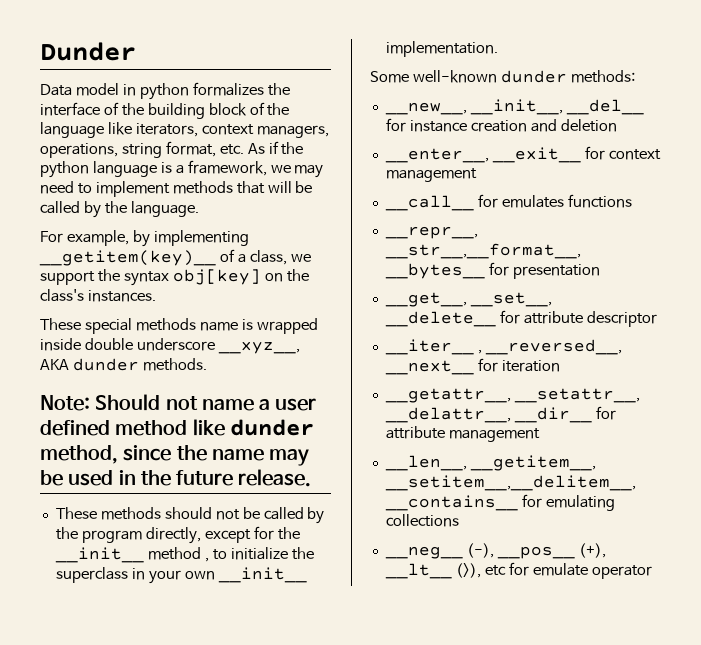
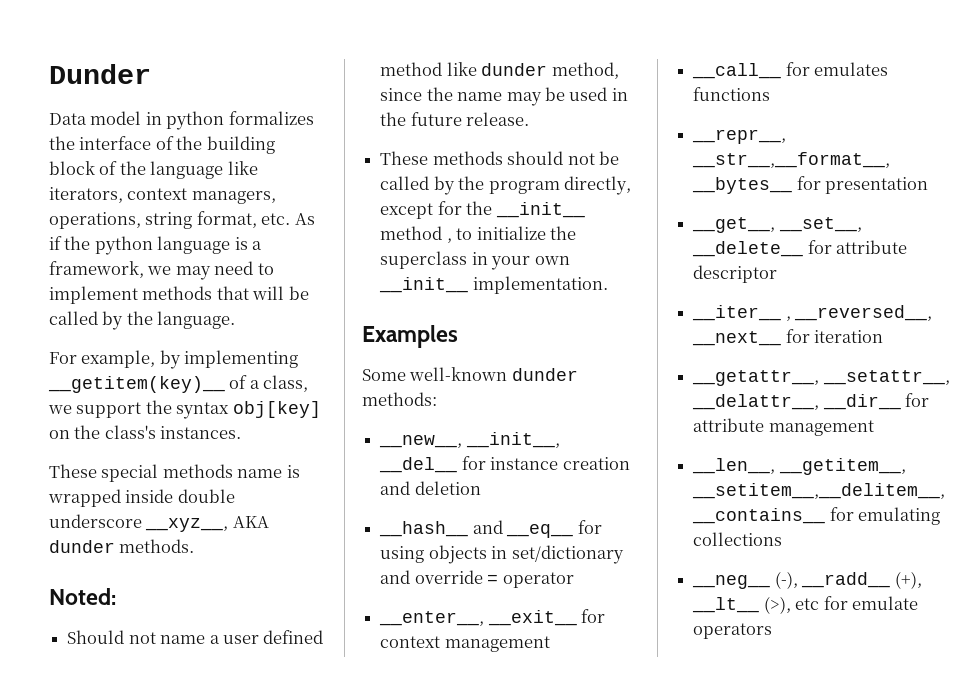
- Note: Should not name a user defined method like dunder method, since the name may be used in the future release.
+ Noted:
+ Should not name a user defined method like dunder method, since the name may be used in the future release.
+ Examples
+ __hash__ and __eq__ for using objects in set/dictionary and override = operator
- __neg__ (-), __pos__ (+), __lt__ (>), etc for emulate operator
+ __neg__ (-), __radd__ (+), __lt__ (>), etc for emulate operators

